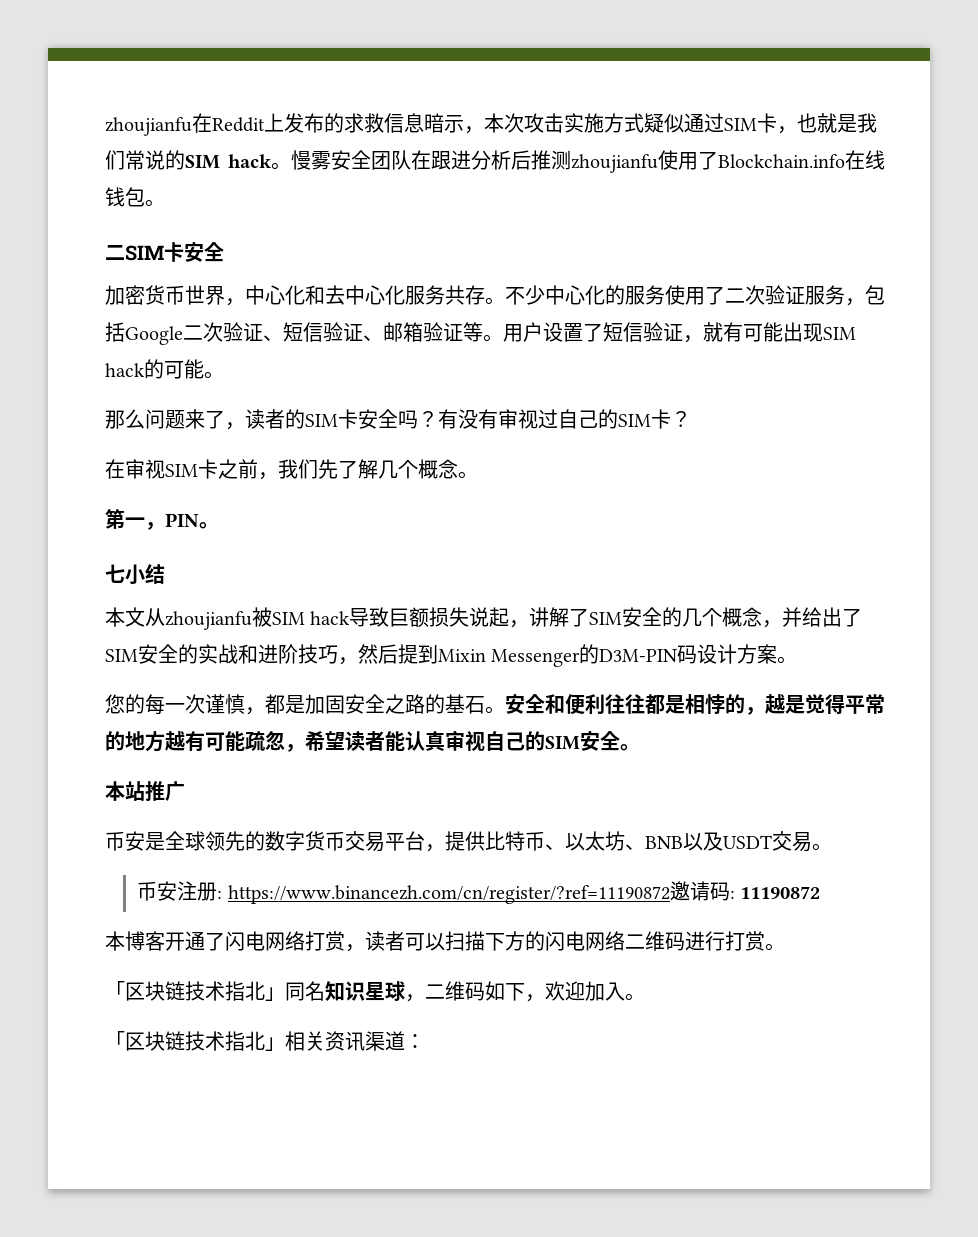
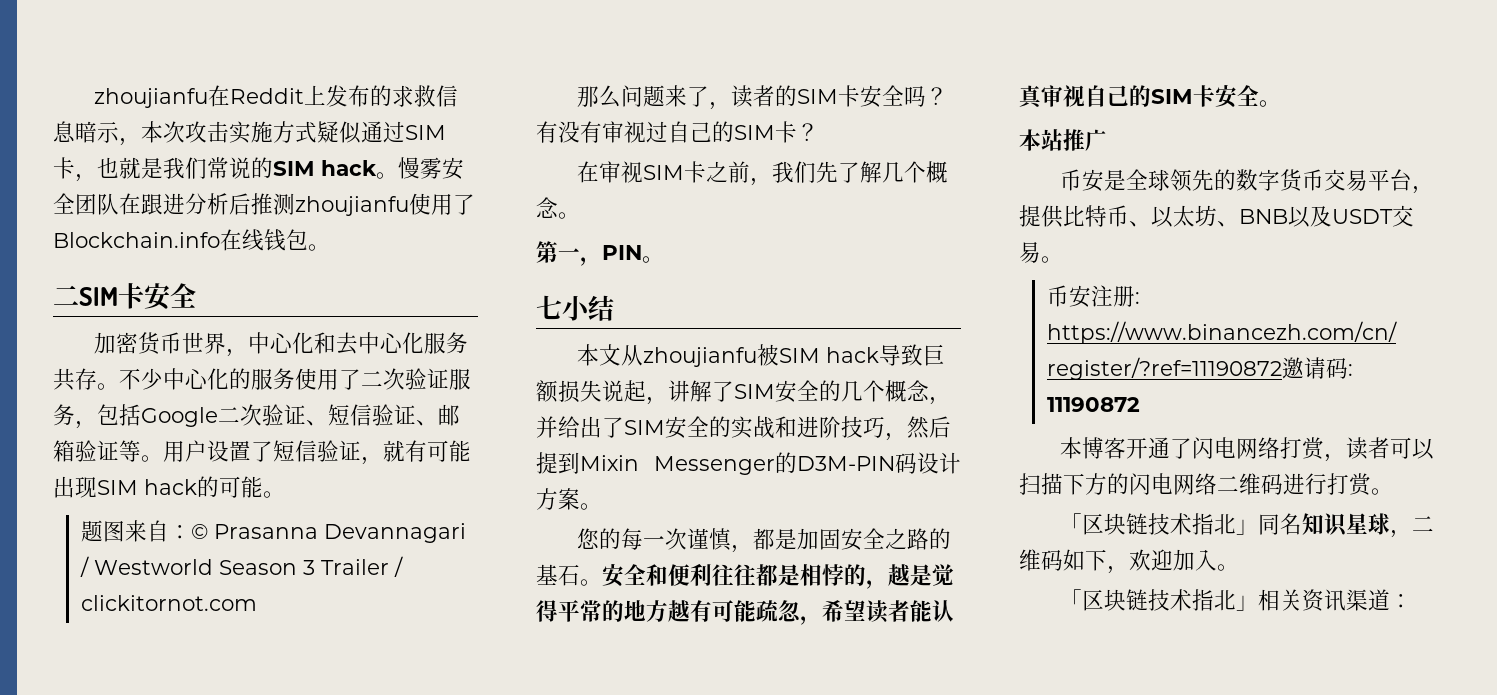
+ 题图来自：© Prasanna Devannagari / Westworld Season 3 Trailer / clickitornot.com
- 安全和便利往往都是相悖的，越是觉得平常的地方越有可能疏忽，希望读者能认真审视自己的SIM安全。
+ 安全和便利往往都是相悖的，越是觉得平常的地方越有可能疏忽，希望读者能认真审视自己的SIM卡安全。

